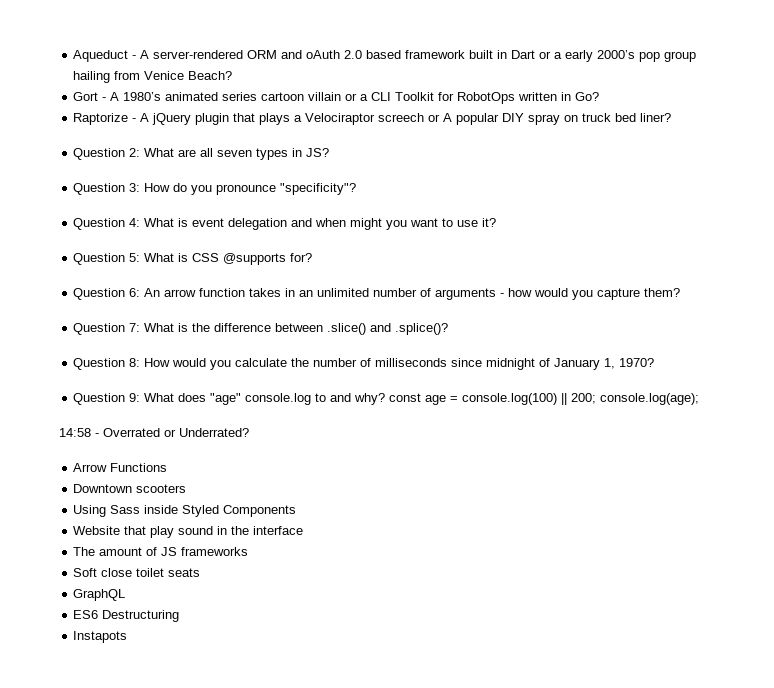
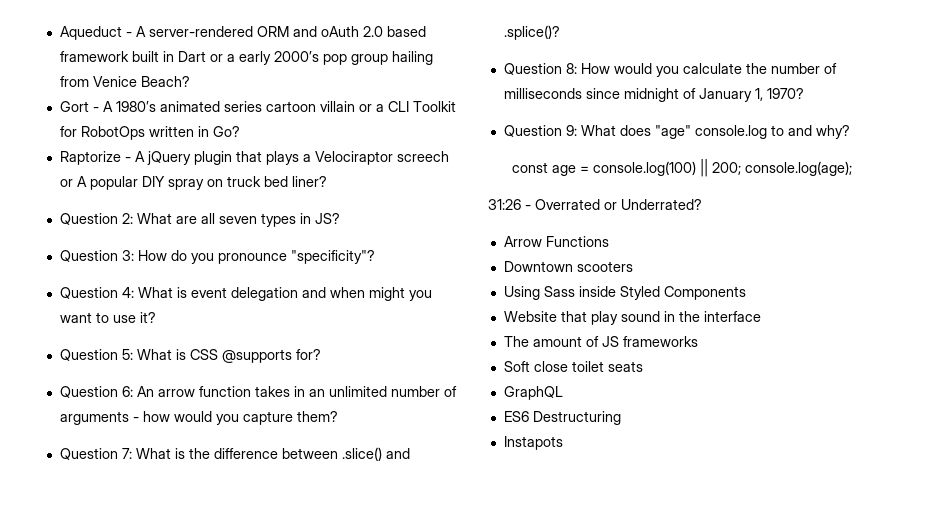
- Question 9: What does "age" console.log to and why? const age = console.log(100) || 200; console.log(age);
+ Question 9: What does "age" console.log to and why?
+ const age = console.log(100) || 200; console.log(age);
- 14:58 - Overrated or Underrated?
+ 31:26 - Overrated or Underrated?

